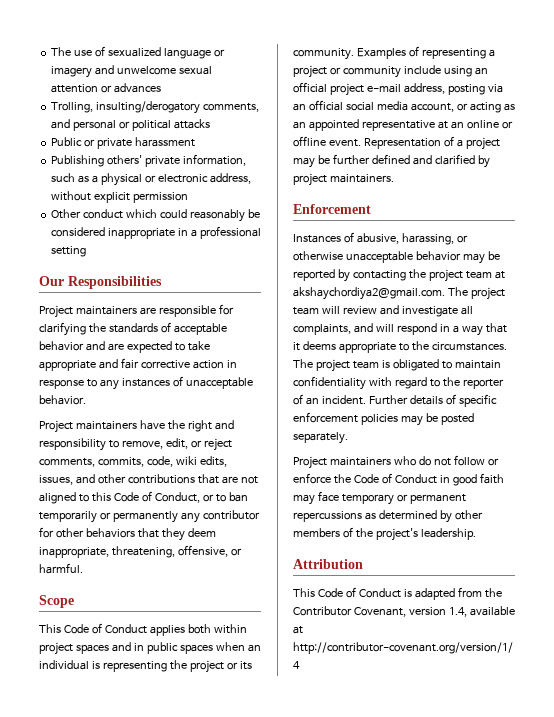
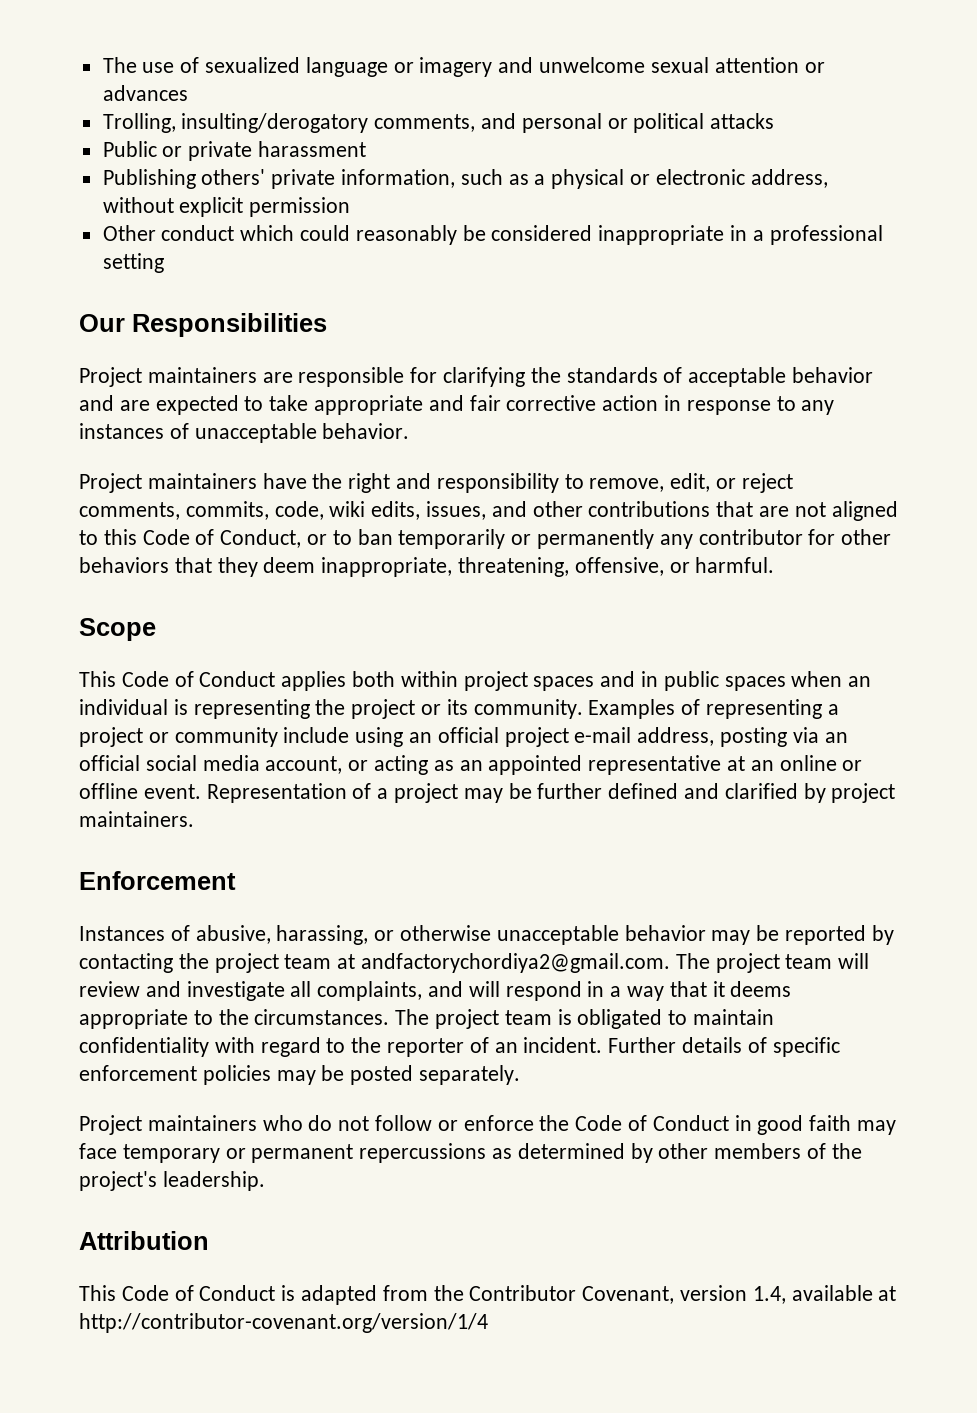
- Instances of abusive, harassing, or otherwise unacceptable behavior may be reported by contacting the project team at akshaychordiya2@gmail.com. The project team will review and investigate all complaints, and will respond in a way that it deems appropriate to the circumstances.
+ Instances of abusive, harassing, or otherwise unacceptable behavior may be reported by contacting the project team at andfactorychordiya2@gmail.com. The project team will review and investigate all complaints, and will respond in a way that it deems appropriate to the circumstances.

